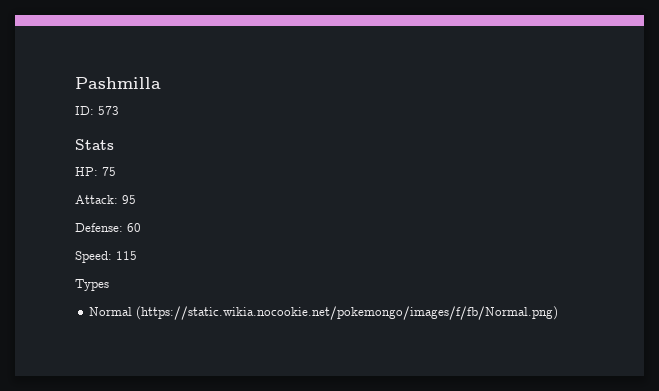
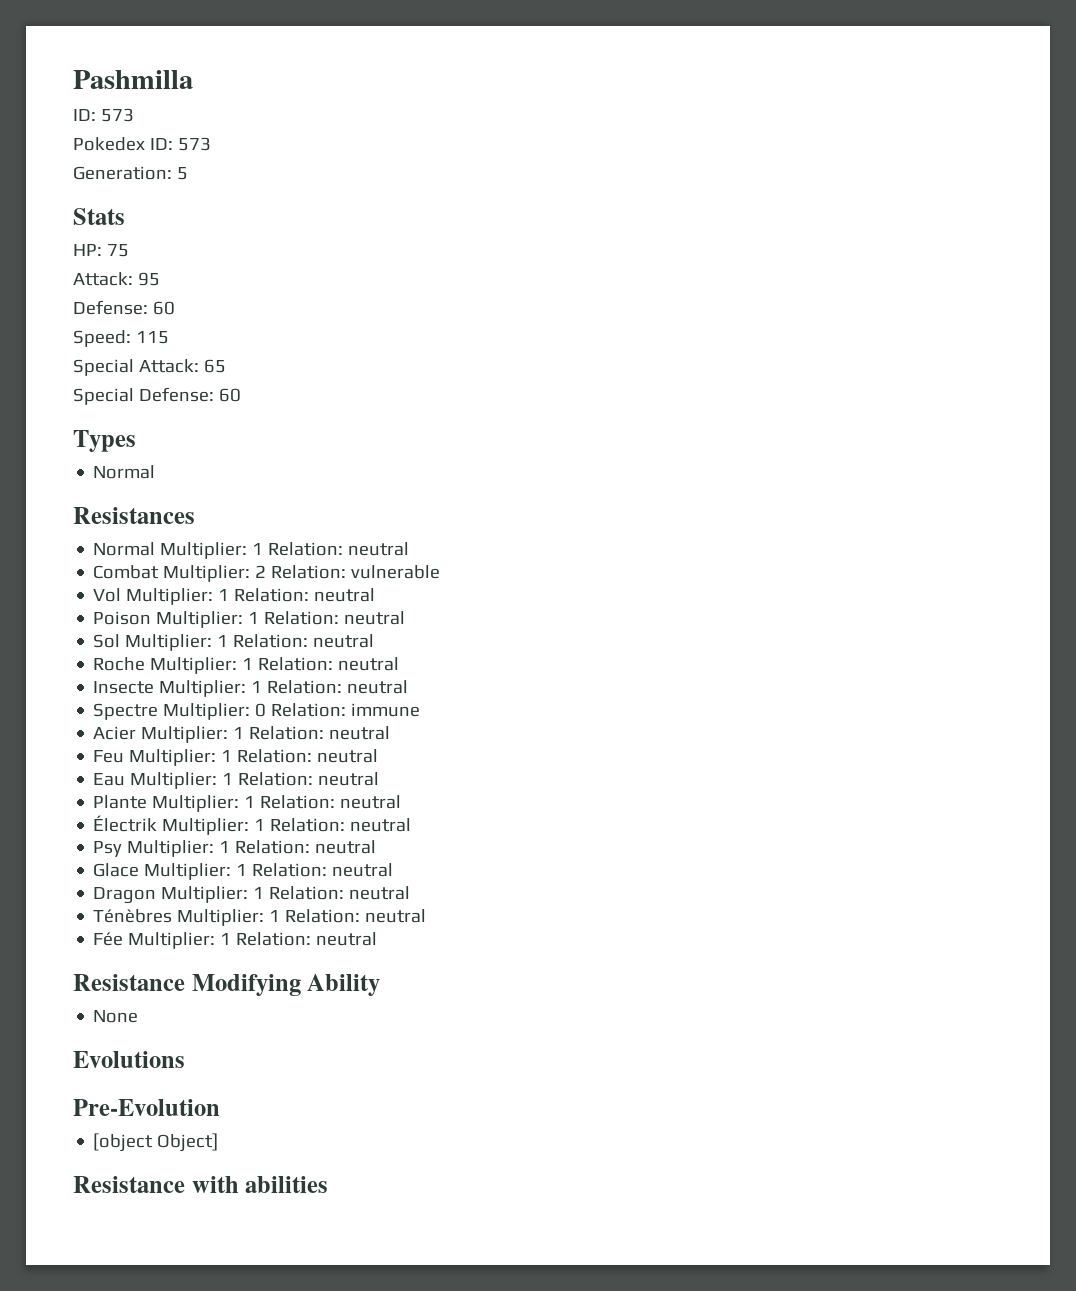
+ Pokedex ID: 573
+ Generation: 5
+ Special Attack: 65
+ Special Defense: 60
  Types
- Normal (https://static.wikia.nocookie.net/pokemongo/images/f/fb/Normal.png)
+ Normal
+ Resistances
+ Normal Multiplier: 1 Relation: neutral
+ Combat Multiplier: 2 Relation: vulnerable
+ Vol Multiplier: 1 Relation: neutral
+ Poison Multiplier: 1 Relation: neutral
+ Sol Multiplier: 1 Relation: neutral
+ Roche Multiplier: 1 Relation: neutral
+ Insecte Multiplier: 1 Relation: neutral
+ Spectre Multiplier: 0 Relation: immune
+ Acier Multiplier: 1 Relation: neutral
+ Feu Multiplier: 1 Relation: neutral
+ Eau Multiplier: 1 Relation: neutral
+ Plante Multiplier: 1 Relation: neutral
+ Électrik Multiplier: 1 Relation: neutral
+ Psy Multiplier: 1 Relation: neutral
+ Glace Multiplier: 1 Relation: neutral
+ Dragon Multiplier: 1 Relation: neutral
+ Ténèbres Multiplier: 1 Relation: neutral
+ Fée Multiplier: 1 Relation: neutral
+ Resistance Modifying Ability
+ None
+ Evolutions
+ Pre-Evolution
+ [object Object]
+ Resistance with abilities

